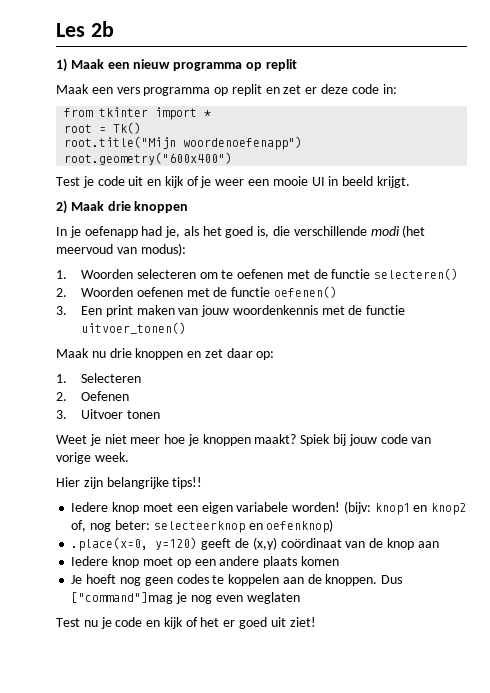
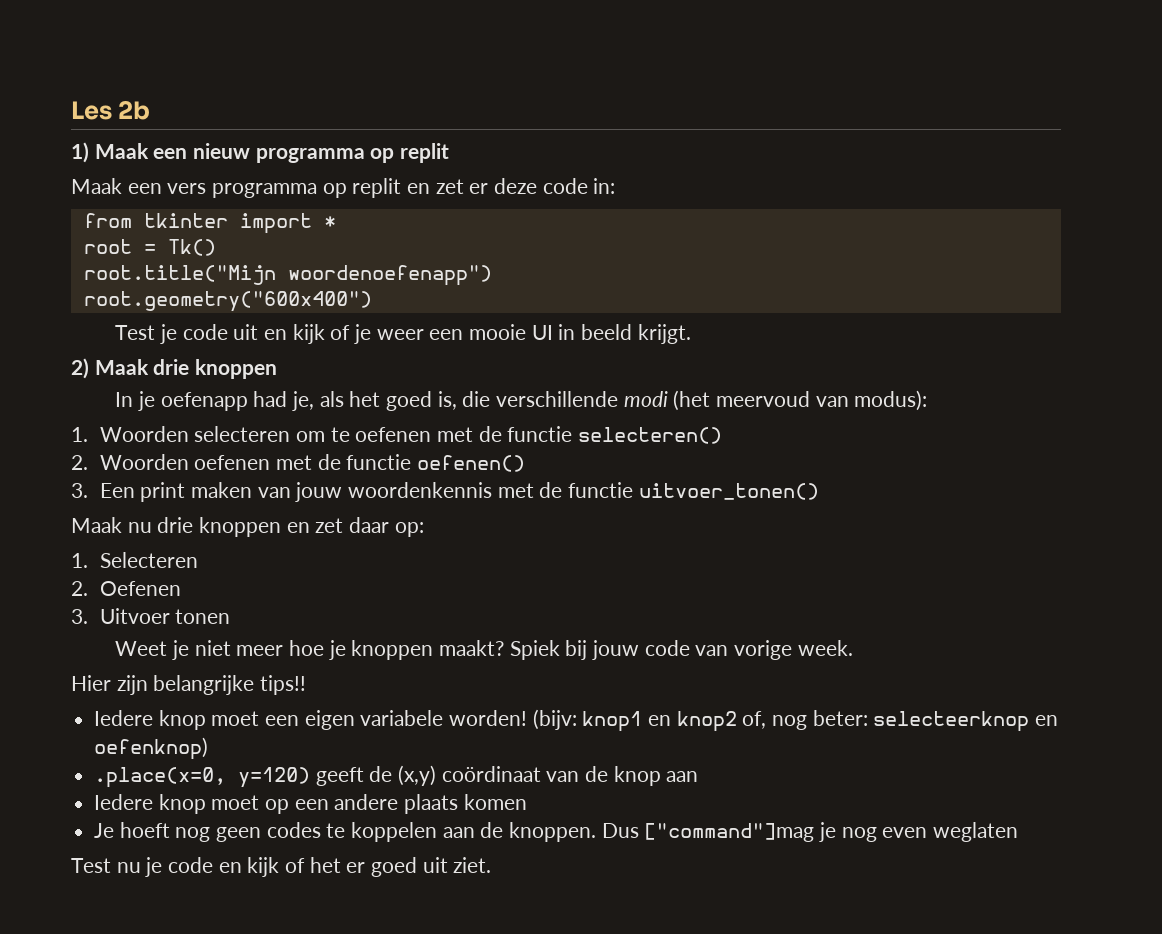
- Test nu je code en kijk of het er goed uit ziet!
+ Test nu je code en kijk of het er goed uit ziet.

